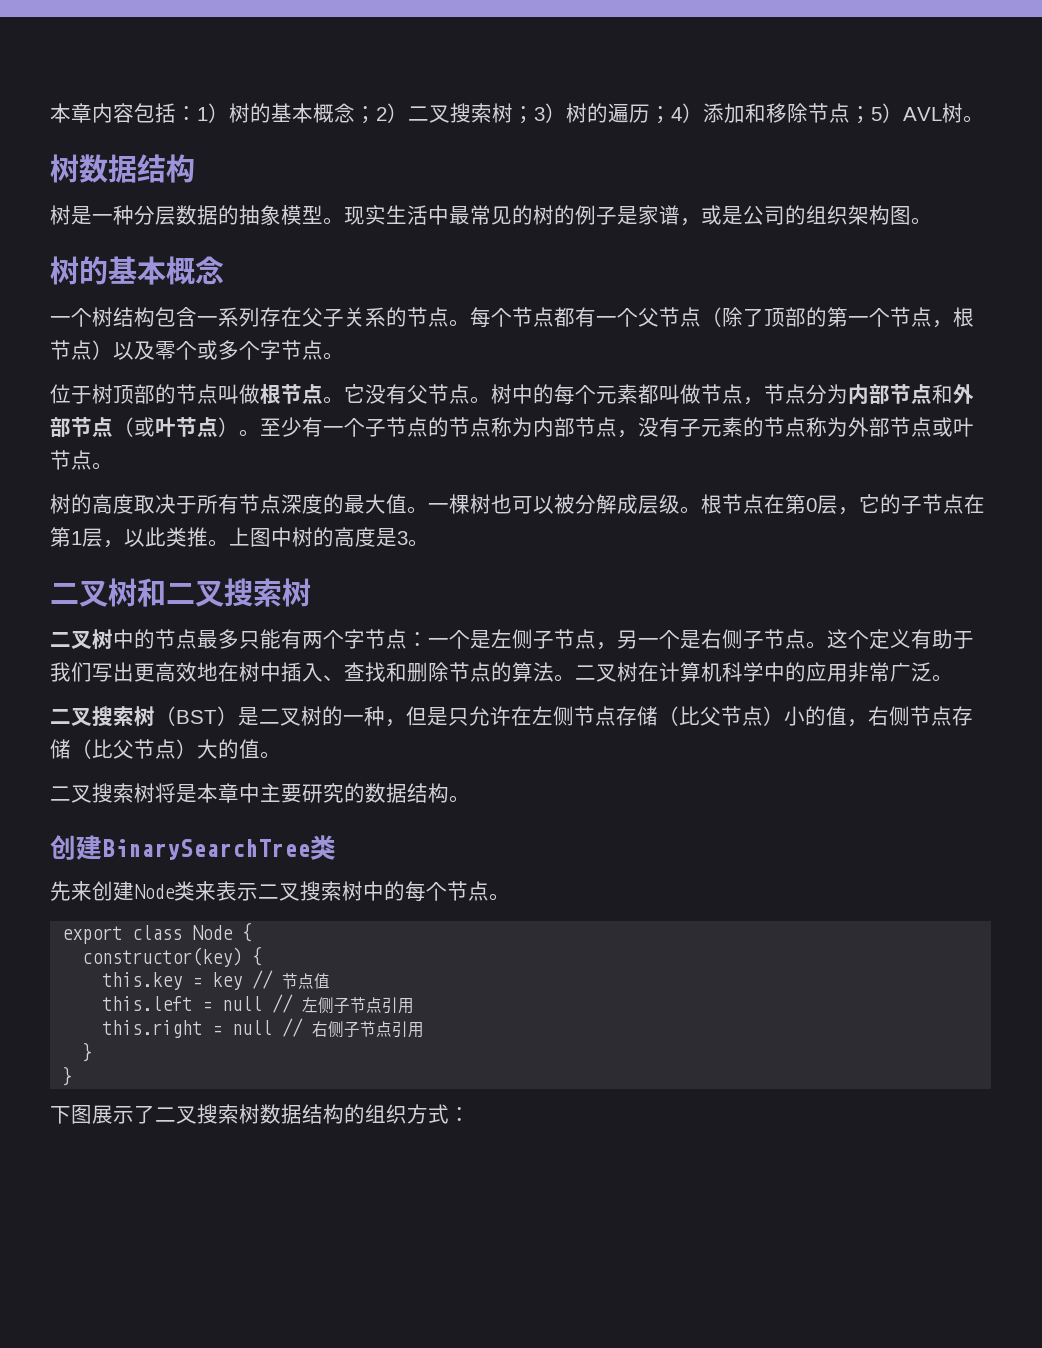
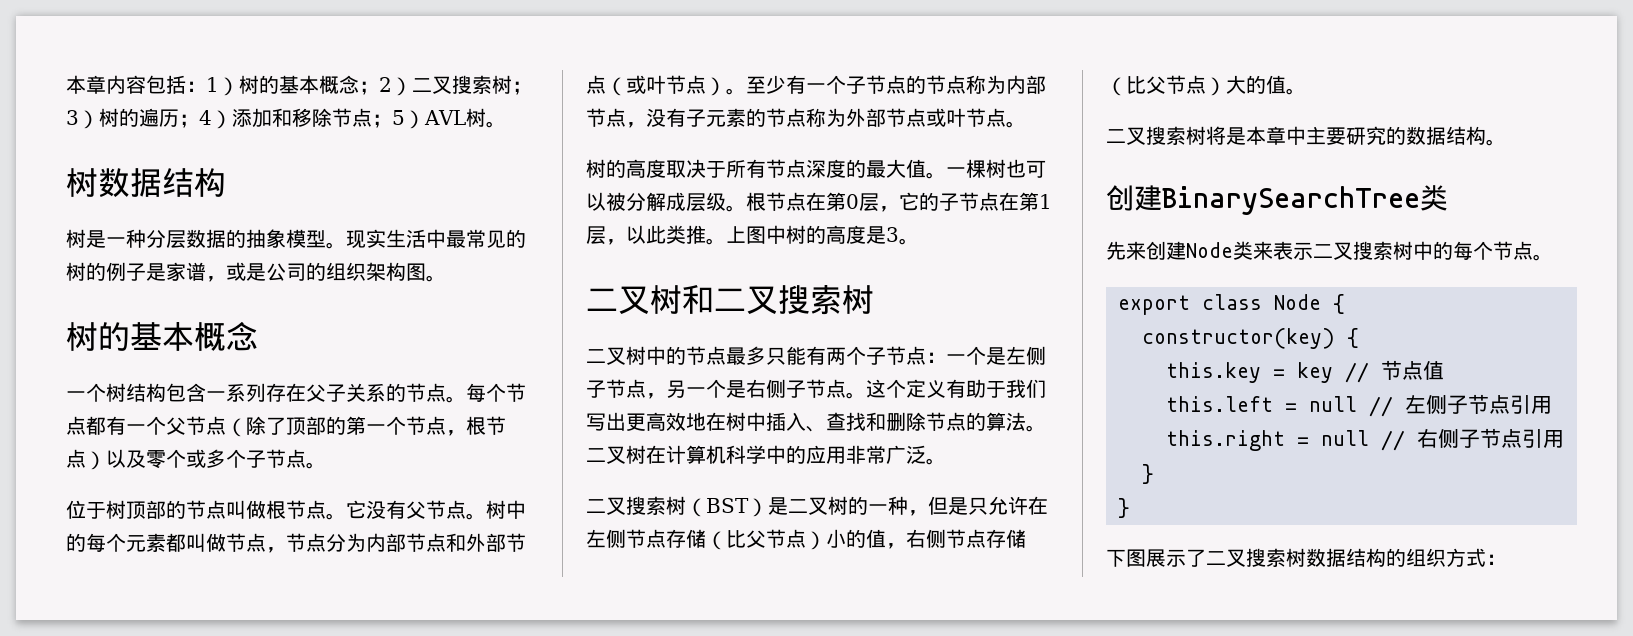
- 每个节点都有一个父节点（除了顶部的第一个节点，根节点）以及零个或多个字节点。
+ 每个节点都有一个父节点（除了顶部的第一个节点，根节点）以及零个或多个子节点。
- 二叉树中的节点最多只能有两个字节点：一个是左侧子节点，另一个是右侧子节点。
+ 二叉树中的节点最多只能有两个子节点：一个是左侧子节点，另一个是右侧子节点。

